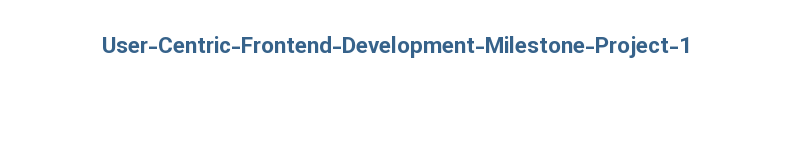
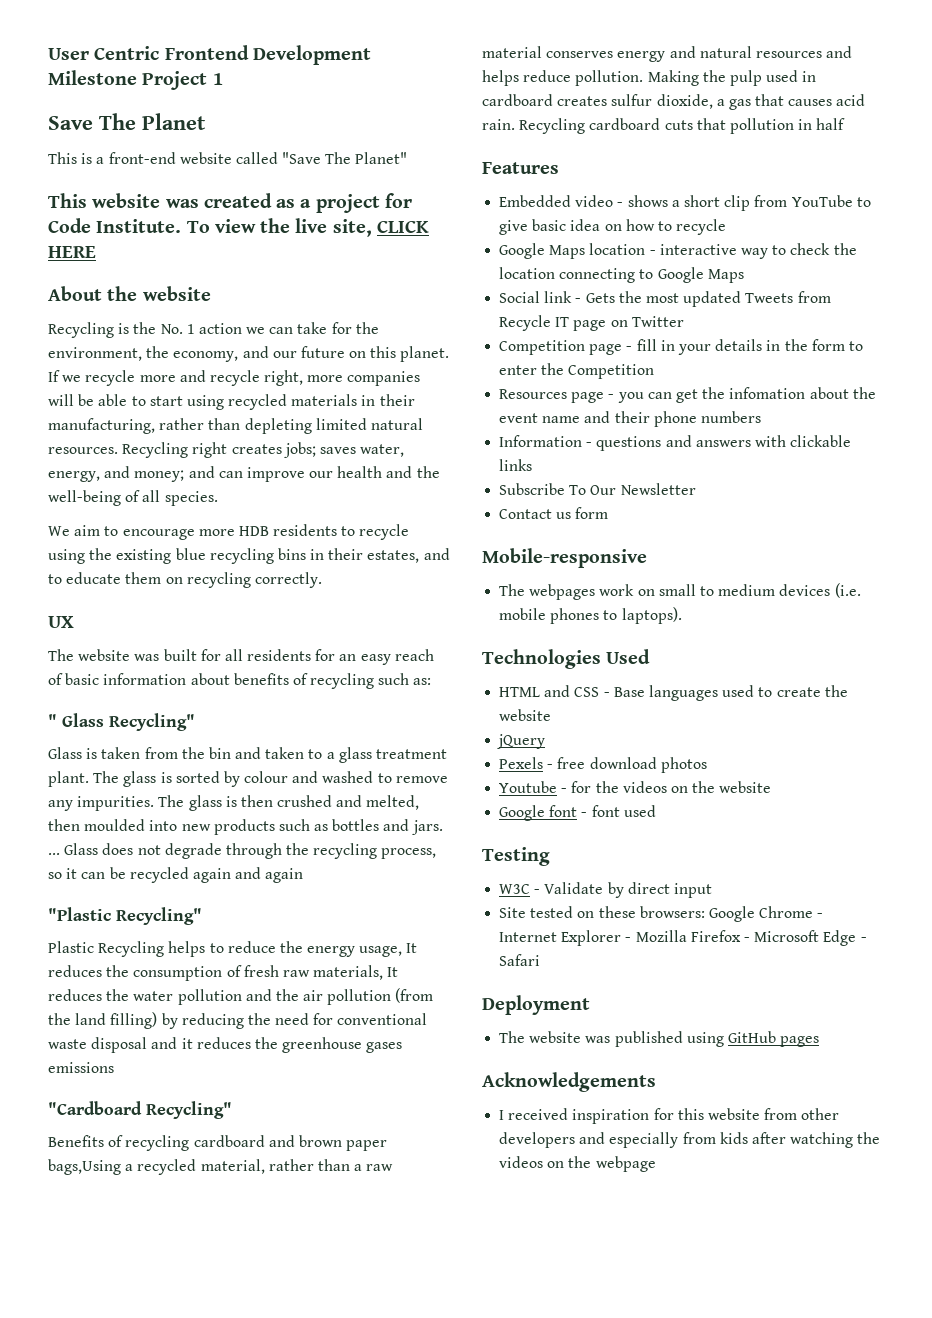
- User-Centric-Frontend-Development-Milestone-Project-1
+ User Centric Frontend Development Milestone Project 1
+ Save The Planet
+ This is a front-end website called "Save The Planet"
+ This website was created as a project for Code Institute. To view the live site, CLICK HERE
+ About the website
+ Recycling is the No. 1 action we can take for the environment, the economy, and our future on this planet. If we recycle more and recycle right, more companies will be able to start using recycled materials in their manufacturing, rather than depleting limited natural resources. Recycling right creates jobs; saves water, energy, and money; and can improve our health and the well-being of all species.
+ We aim to encourage more HDB residents to recycle using the existing blue recycling bins in their estates, and to educate them on recycling correctly.
+ UX
+ The website was built for all residents for an easy reach of basic information about benefits of recycling such as:
+ " Glass Recycling"
+ Glass is taken from the bin and taken to a glass treatment plant. The glass is sorted by colour and washed to remove any impurities. The glass is then crushed and melted, then moulded into new products such as bottles and jars. ... Glass does not degrade through the recycling process, so it can be recycled again and again
+ "Plastic Recycling"
+ Plastic Recycling helps to reduce the energy usage, It reduces the consumption of fresh raw materials, It reduces the water pollution and the air pollution (from the land filling) by reducing the need for conventional waste disposal and it reduces the greenhouse gases emissions
+ "Cardboard Recycling"
+ Benefits of recycling cardboard and brown paper bags,Using a recycled material, rather than a raw material conserves energy and natural resources and helps reduce pollution. Making the pulp used in cardboard creates sulfur dioxide, a gas that causes acid rain. Recycling cardboard cuts that pollution in half
+ Features
+ Embedded video - shows a short clip from YouTube to give basic idea on how to recycle
+ Google Maps location - interactive way to check the location connecting to Google Maps
+ Social link - Gets the most updated Tweets from Recycle IT page on Twitter
+ Competition page - fill in your details in the form to enter the Competition
+ Resources page - you can get the infomation about the event name and their phone numbers
+ Information - questions and answers with clickable links
+ Subscribe To Our Newsletter
+ Contact us form
+ Mobile-responsive
+ The webpages work on small to medium devices (i.e. mobile phones to laptops).
+ Technologies Used
+ HTML and CSS - Base languages used to create the website
+ jQuery
+ Pexels - free download photos
+ Youtube - for the videos on the website
+ Google font - font used
+ Testing
+ W3C - Validate by direct input
+ Site tested on these browsers: Google Chrome - Internet Explorer - Mozilla Firefox - Microsoft Edge - Safari
+ Deployment
+ The website was published using GitHub pages
+ Acknowledgements
+ I received inspiration for this website from other developers and especially from kids after watching the videos on the webpage

